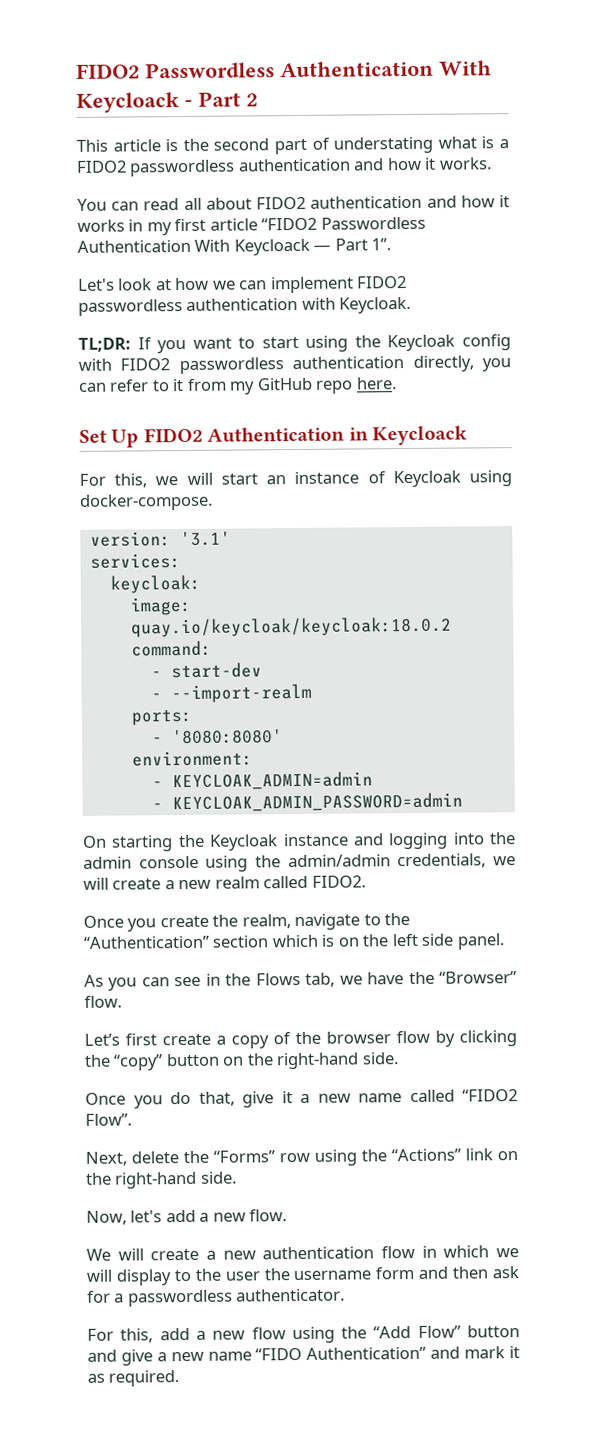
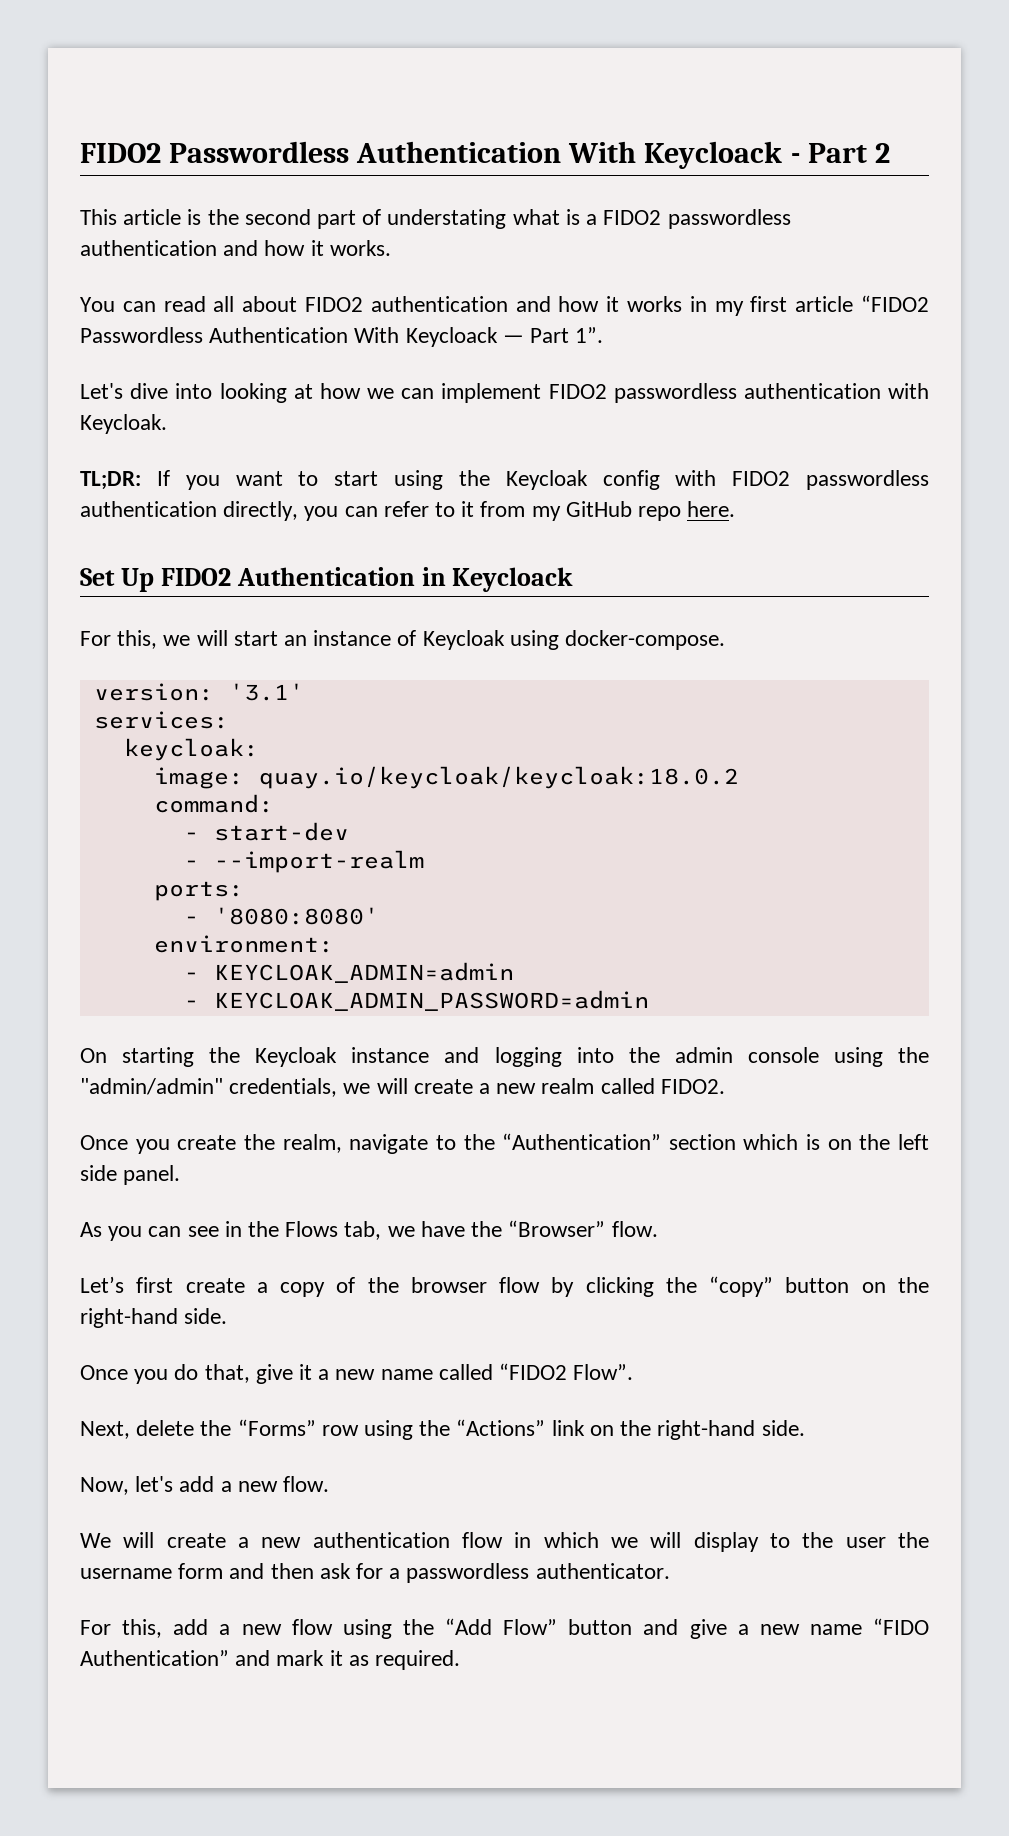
- Let's look at how we can implement FIDO2 passwordless authentication with Keycloak.
+ Let's dive into looking at how we can implement FIDO2 passwordless authentication with Keycloak.
- On starting the Keycloak instance and logging into the admin console using the admin/admin credentials, we will create a new realm called FIDO2.
+ On starting the Keycloak instance and logging into the admin console using the "admin/admin" credentials, we will create a new realm called FIDO2.

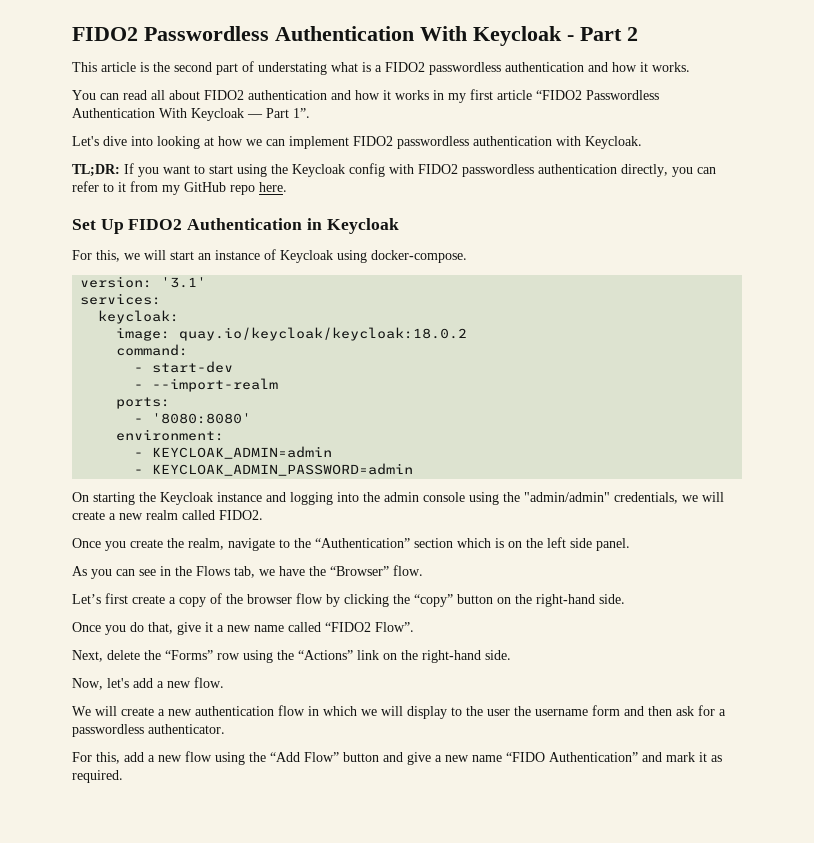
- FIDO2 Passwordless Authentication With Keycloack - Part 2
+ FIDO2 Passwordless Authentication With Keycloak - Part 2
- You can read all about FIDO2 authentication and how it works in my first article “FIDO2 Passwordless Authentication With Keycloack — Part 1”.
+ You can read all about FIDO2 authentication and how it works in my first article “FIDO2 Passwordless Authentication With Keycloak — Part 1”.
- Set Up FIDO2 Authentication in Keycloack
+ Set Up FIDO2 Authentication in Keycloak

